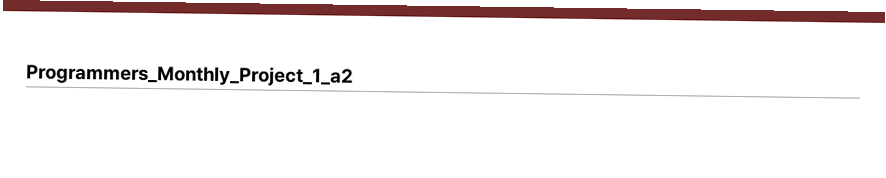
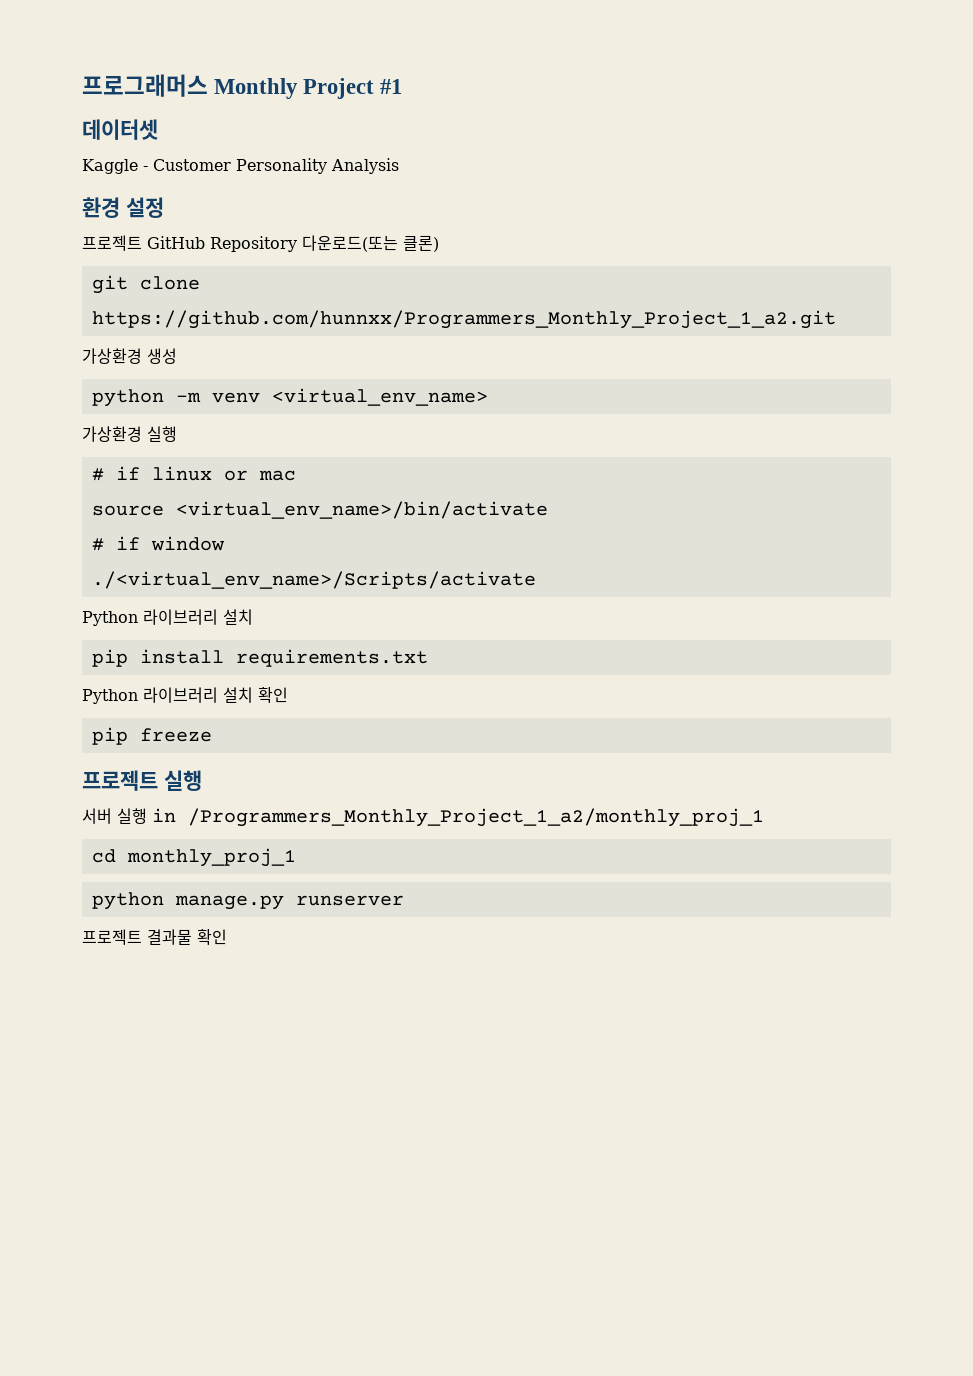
- Programmers_Monthly_Project_1_a2
+ 프로그래머스 Monthly Project #1
+ 데이터셋
+ Kaggle - Customer Personality Analysis
+ 환경 설정
+ 프로젝트 GitHub Repository 다운로드(또는 클론)
+ git clone https://github.com/hunnxx/Programmers_Monthly_Project_1_a2.git
+ 가상환경 생성
+ python -m venv <virtual_env_name>
+ 가상환경 실행
+ # if linux or mac
+ source <virtual_env_name>/bin/activate
+ # if window
+ ./<virtual_env_name>/Scripts/activate
+ Python 라이브러리 설치
+ pip install requirements.txt
+ Python 라이브러리 설치 확인
+ pip freeze
+ 프로젝트 실행
+ 서버 실행 in /Programmers_Monthly_Project_1_a2/monthly_proj_1
+ cd monthly_proj_1
+ python manage.py runserver
+ 프로젝트 결과물 확인

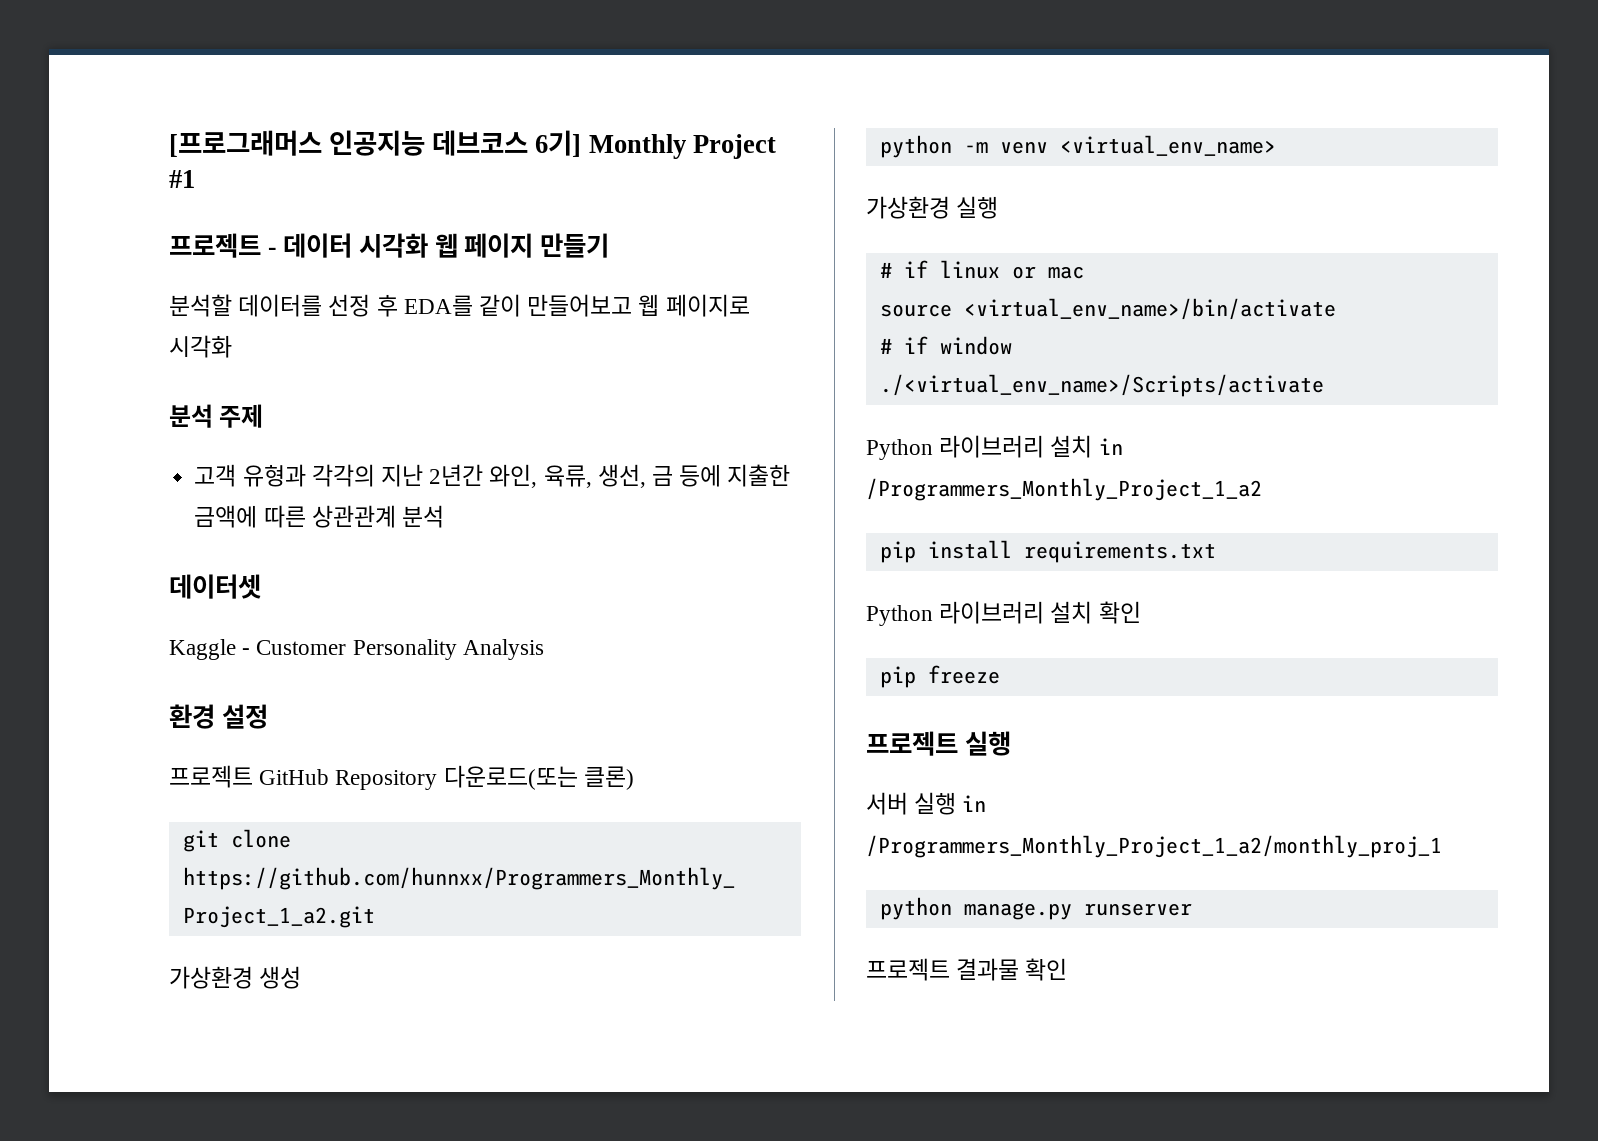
- 프로그래머스 Monthly Project #1
+ [프로그래머스 인공지능 데브코스 6기] Monthly Project #1
+ 프로젝트 - 데이터 시각화 웹 페이지 만들기
+ 분석할 데이터를 선정 후 EDA를 같이 만들어보고 웹 페이지로 시각화
+ 분석 주제
+ 고객 유형과 각각의 지난 2년간 와인, 육류, 생선, 금 등에 지출한 금액에 따른 상관관계 분석
  ./<virtual_env_name>/Scripts/activate
- Python 라이브러리 설치
+ Python 라이브러리 설치 in /Programmers_Monthly_Project_1_a2
- cd monthly_proj_1

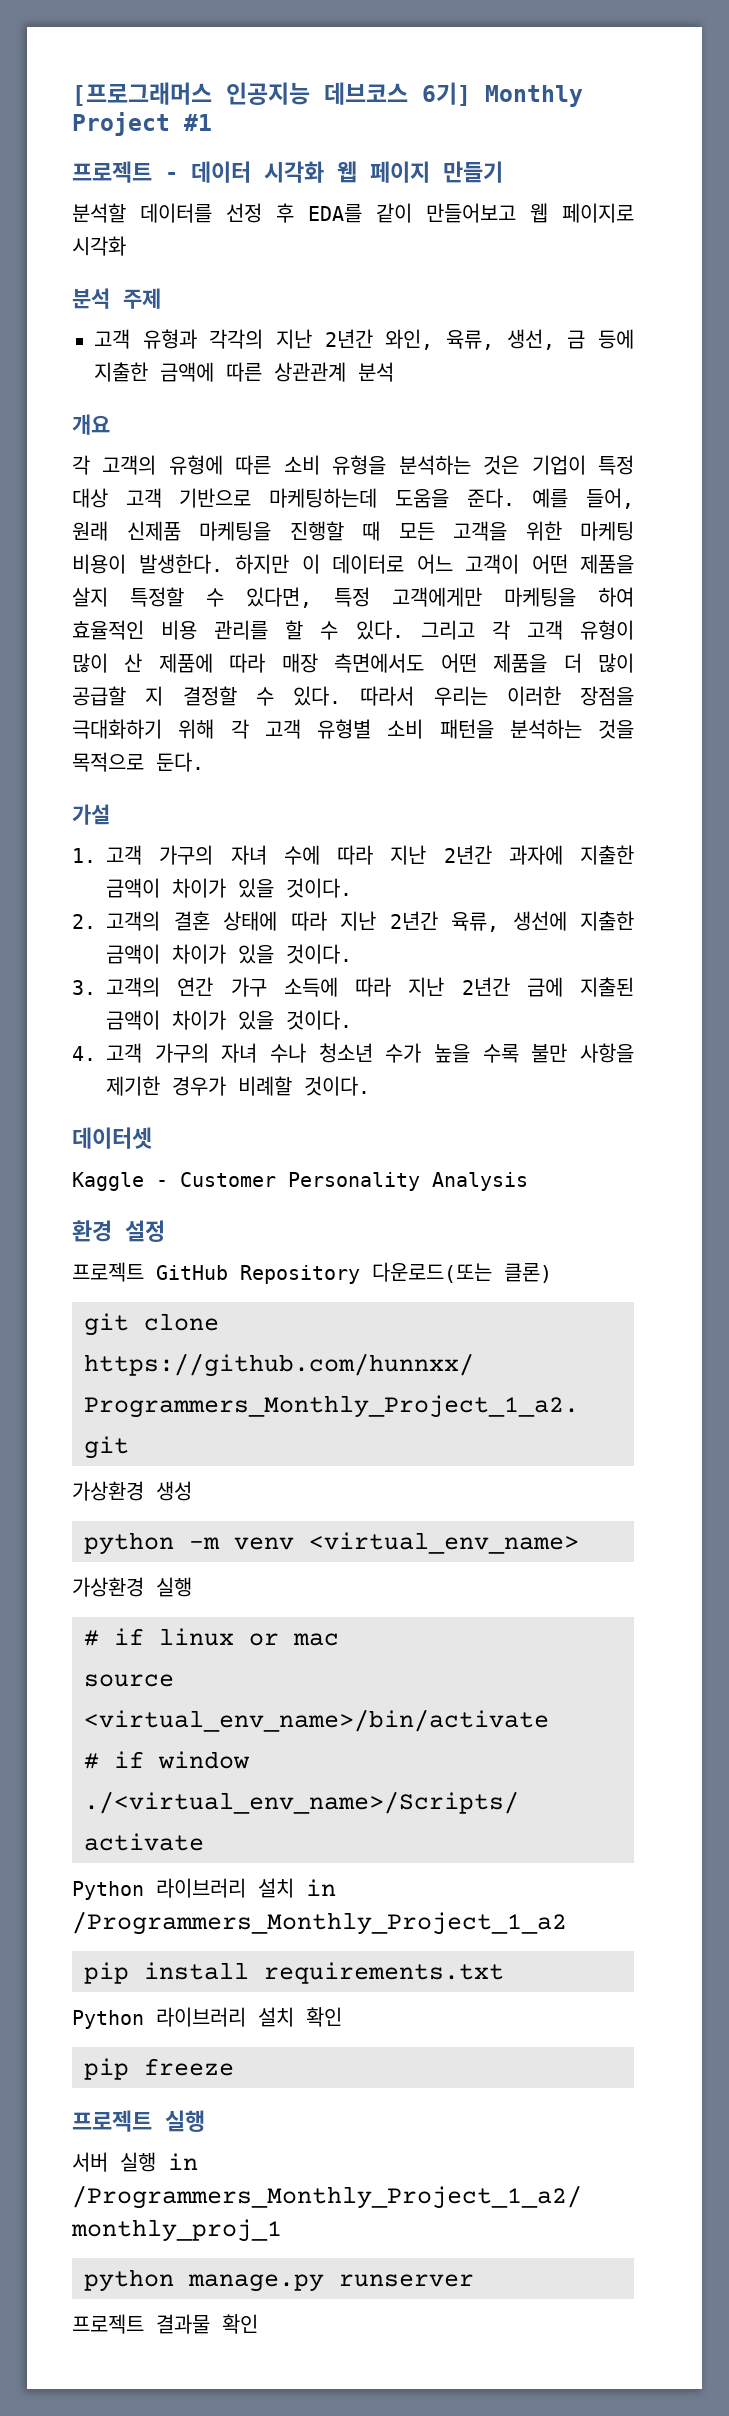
+ 개요
+ 각 고객의 유형에 따른 소비 유형을 분석하는 것은 기업이 특정 대상 고객 기반으로 마케팅하는데 도움을 준다. 예를 들어, 원래 신제품 마케팅을 진행할 때 모든 고객을 위한 마케팅 비용이 발생한다. 하지만 이 데이터로 어느 고객이 어떤 제품을 살지 특정할 수 있다면, 특정 고객에게만 마케팅을 하여 효율적인 비용 관리를 할 수 있다. 그리고 각 고객 유형이 많이 산 제품에 따라 매장 측면에서도 어떤 제품을 더 많이 공급할 지 결정할 수 있다. 따라서 우리는 이러한 장점을 극대화하기 위해 각 고객 유형별 소비 패턴을 분석하는 것을 목적으로 둔다.
+ 가설
+ 1. 고객 가구의 자녀 수에 따라 지난 2년간 과자에 지출한 금액이 차이가 있을 것이다.
+ 2. 고객의 결혼 상태에 따라 지난 2년간 육류, 생선에 지출한 금액이 차이가 있을 것이다.
+ 3. 고객의 연간 가구 소득에 따라 지난 2년간 금에 지출된 금액이 차이가 있을 것이다.
+ 4. 고객 가구의 자녀 수나 청소년 수가 높을 수록 불만 사항을 제기한 경우가 비례할 것이다.

